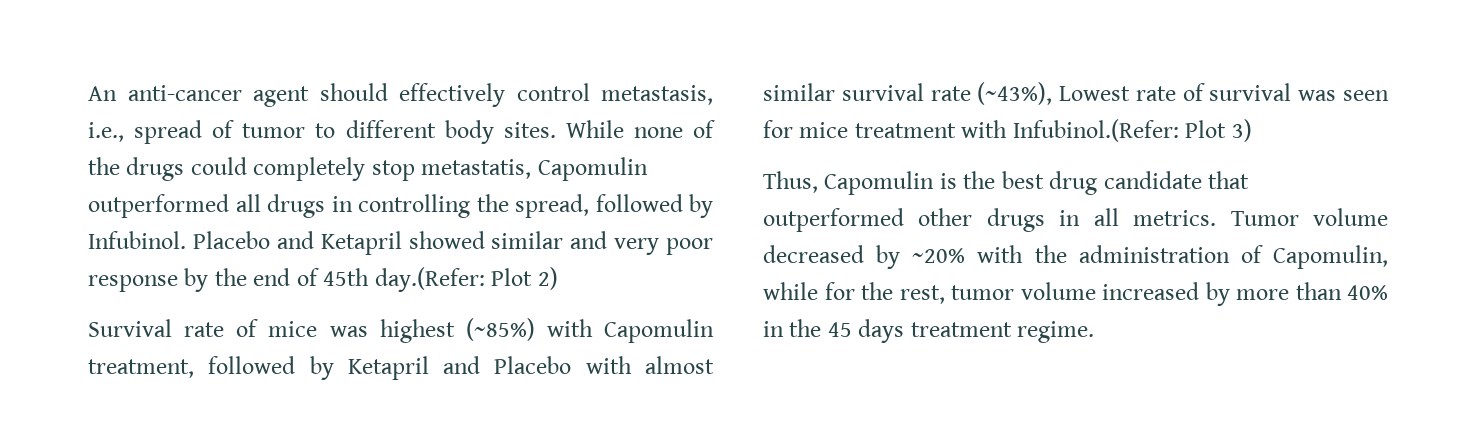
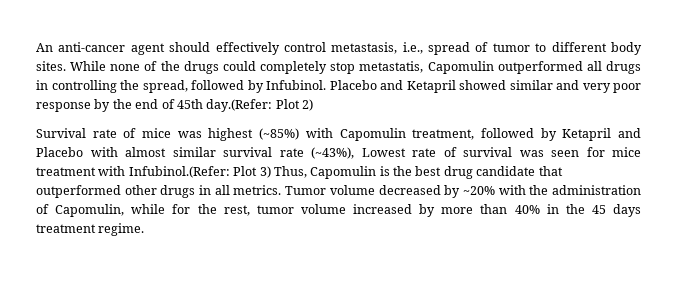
- Survival rate of mice was highest (~85%) with Capomulin treatment, followed by Ketapril and Placebo with almost similar survival rate (~43%), Lowest rate of survival was seen for mice treatment with Infubinol.(Refer: Plot 3)
- Thus, Capomulin is the best drug candidate that outperformed other drugs in all metrics.
+ Survival rate of mice was highest (~85%) with Capomulin treatment, followed by Ketapril and Placebo with almost similar survival rate (~43%), Lowest rate of survival was seen for mice treatment with Infubinol.(Refer: Plot 3) Thus, Capomulin is the best drug candidate that outperformed other drugs in all metrics.

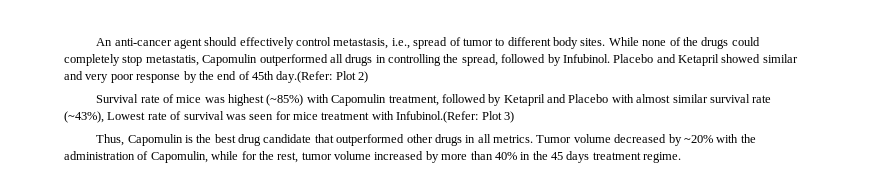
- Survival rate of mice was highest (~85%) with Capomulin treatment, followed by Ketapril and Placebo with almost similar survival rate (~43%), Lowest rate of survival was seen for mice treatment with Infubinol.(Refer: Plot 3) Thus, Capomulin is the best drug candidate that outperformed other drugs in all metrics.
+ Survival rate of mice was highest (~85%) with Capomulin treatment, followed by Ketapril and Placebo with almost similar survival rate (~43%), Lowest rate of survival was seen for mice treatment with Infubinol.(Refer: Plot 3)
+ Thus, Capomulin is the best drug candidate that outperformed other drugs in all metrics.

